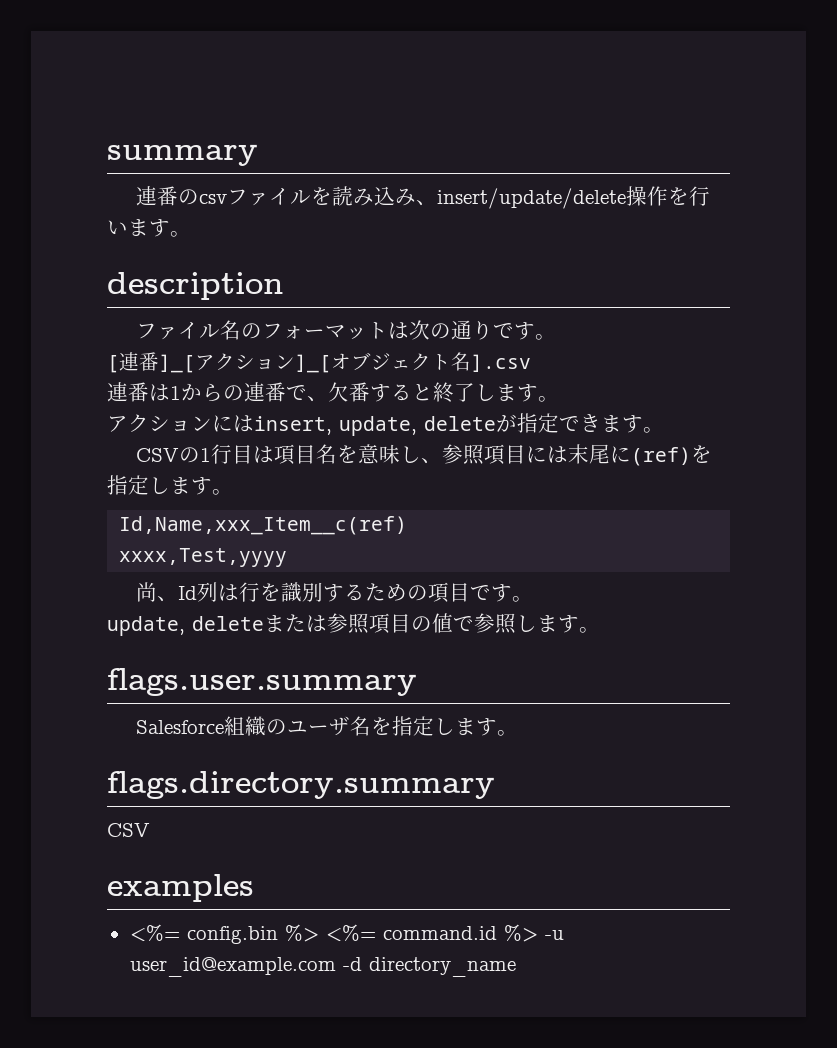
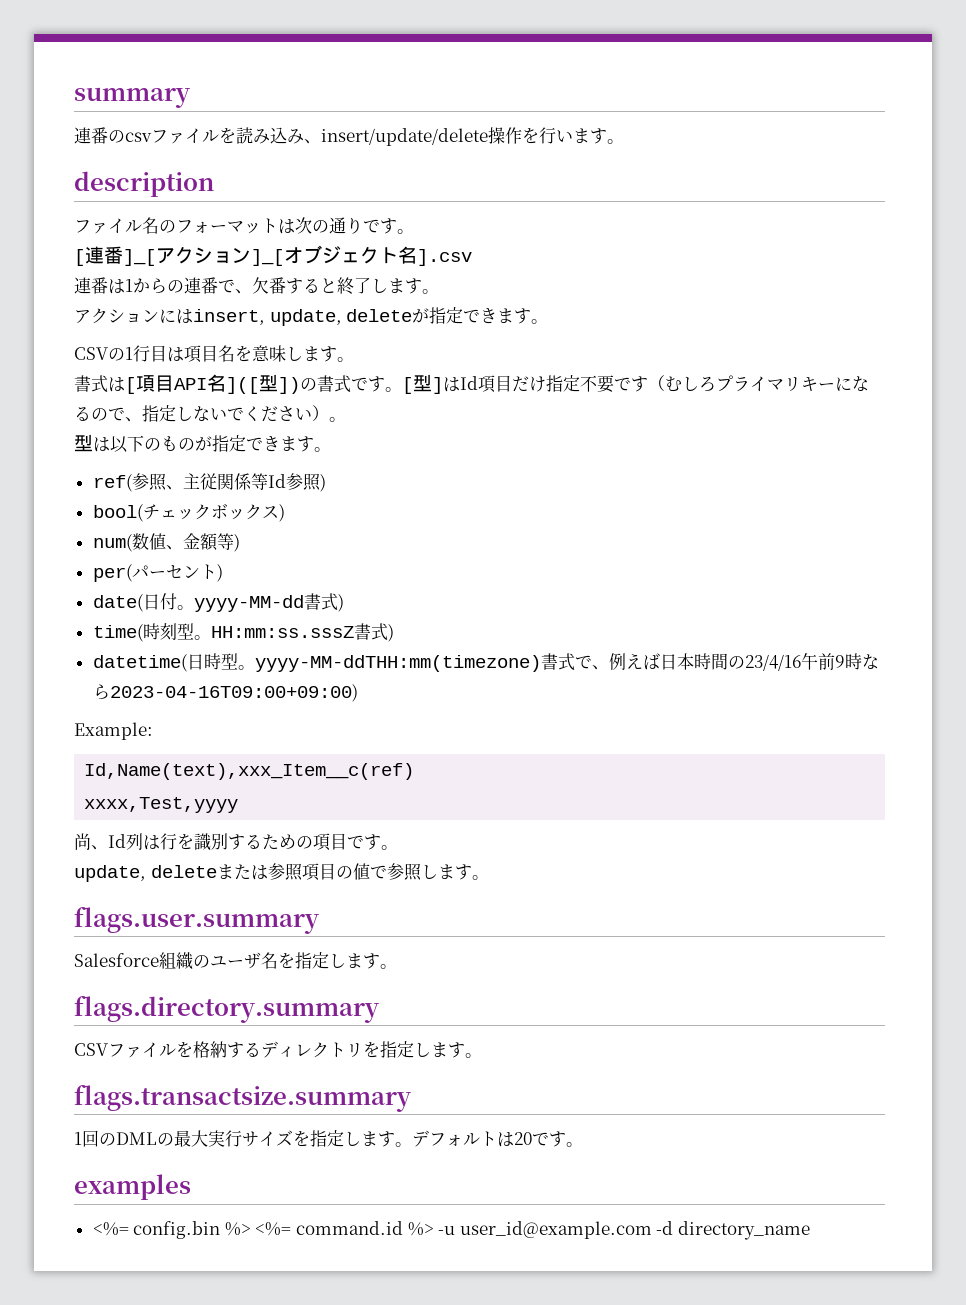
- CSVの1行目は項目名を意味し、参照項目には末尾に(ref)を指定します。
- Id,Name,xxx_Item__c(ref)
+ CSVの1行目は項目名を意味します。
+ 書式は[項目API名]([型])の書式です。[型]はId項目だけ指定不要です（むしろプライマリキーになるので、指定しないでください）。
+ 型は以下のものが指定できます。
+ ref(参照、主従関係等Id参照)
+ bool(チェックボックス)
+ num(数値、金額等)
+ per(パーセント)
+ date(日付。yyyy-MM-dd書式)
+ time(時刻型。HH:mm:ss.sssZ書式)
+ datetime(日時型。yyyy-MM-ddTHH:mm(timezone)書式で、例えば日本時間の23/4/16午前9時なら2023-04-16T09:00+09:00)
+ Example:
+ Id,Name(text),xxx_Item__c(ref)
  flags.directory.summary
- CSV
+ CSVファイルを格納するディレクトリを指定します。
+ flags.transactsize.summary
+ 1回のDMLの最大実行サイズを指定します。デフォルトは20です。

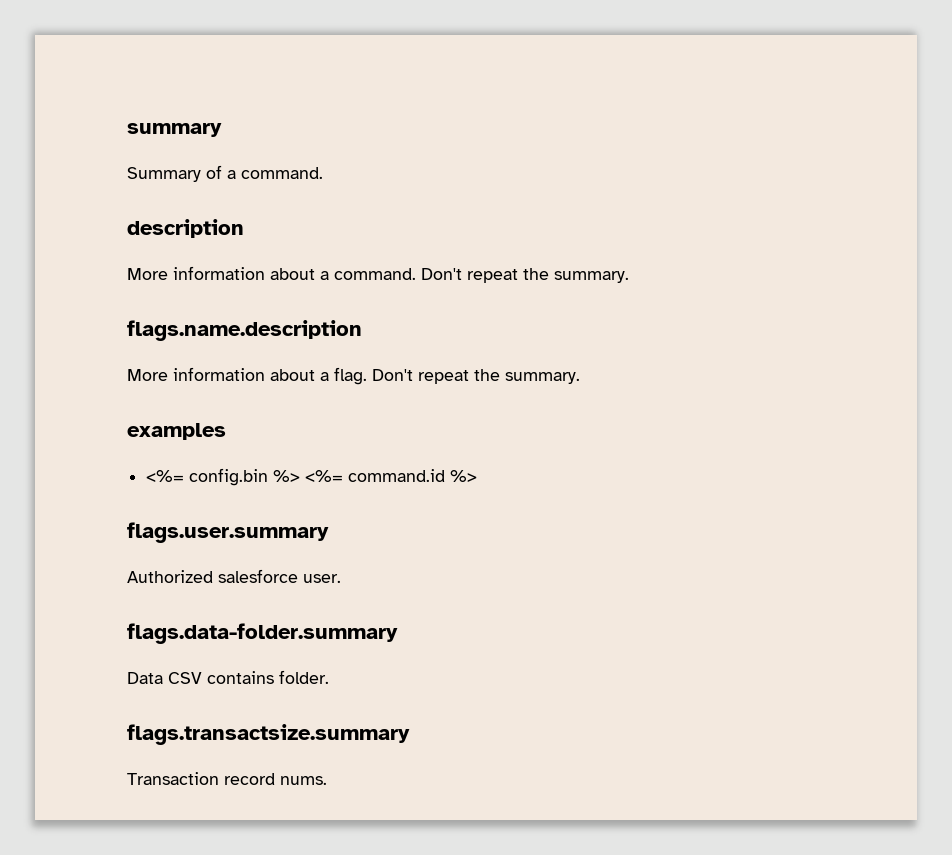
- 連番のcsvファイルを読み込み、insert/update/delete操作を行います。
+ Summary of a command.
  description
- ファイル名のフォーマットは次の通りです。
- [連番]_[アクション]_[オブジェクト名].csv
- 連番は1からの連番で、欠番すると終了します。
- アクションにはinsert, update, deleteが指定できます。
- CSVの1行目は項目名を意味します。
- 書式は[項目API名]([型])の書式です。[型]はId項目だけ指定不要です（むしろプライマリキーになるので、指定しないでください）。
- 型は以下のものが指定できます。
- ref(参照、主従関係等Id参照)
- bool(チェックボックス)
- num(数値、金額等)
- per(パーセント)
- date(日付。yyyy-MM-dd書式)
- time(時刻型。HH:mm:ss.sssZ書式)
- datetime(日時型。yyyy-MM-ddTHH:mm(timezone)書式で、例えば日本時間の23/4/16午前9時なら2023-04-16T09:00+09:00)
- Example:
- Id,Name(text),xxx_Item__c(ref)
- xxxx,Test,yyyy
- 尚、Id列は行を識別するための項目です。
- update, deleteまたは参照項目の値で参照します。
- flags.user.summary
- Salesforce組織のユーザ名を指定します。
- flags.directory.summary
- CSVファイルを格納するディレクトリを指定します。
- flags.transactsize.summary
- 1回のDMLの最大実行サイズを指定します。デフォルトは20です。
+ More information about a command. Don't repeat the summary.
+ flags.name.description
+ More information about a flag. Don't repeat the summary.
- <%= config.bin %> <%= command.id %> -u user_id@example.com -d directory_name
+ <%= config.bin %> <%= command.id %>
+ flags.user.summary
+ Authorized salesforce user.
+ flags.data-folder.summary
+ Data CSV contains folder.
+ flags.transactsize.summary
+ Transaction record nums.

